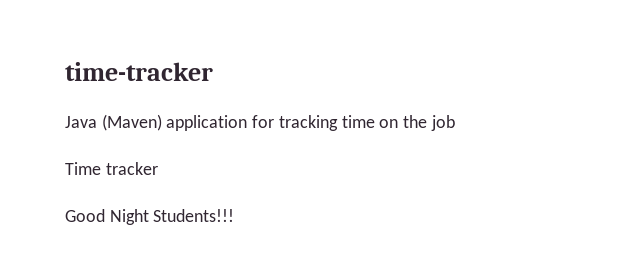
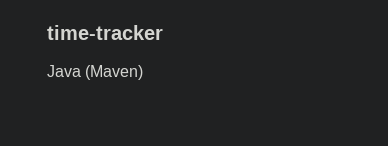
- Java (Maven) application for tracking time on the job
- Time tracker
- Good Night Students!!!
+ Java (Maven)

